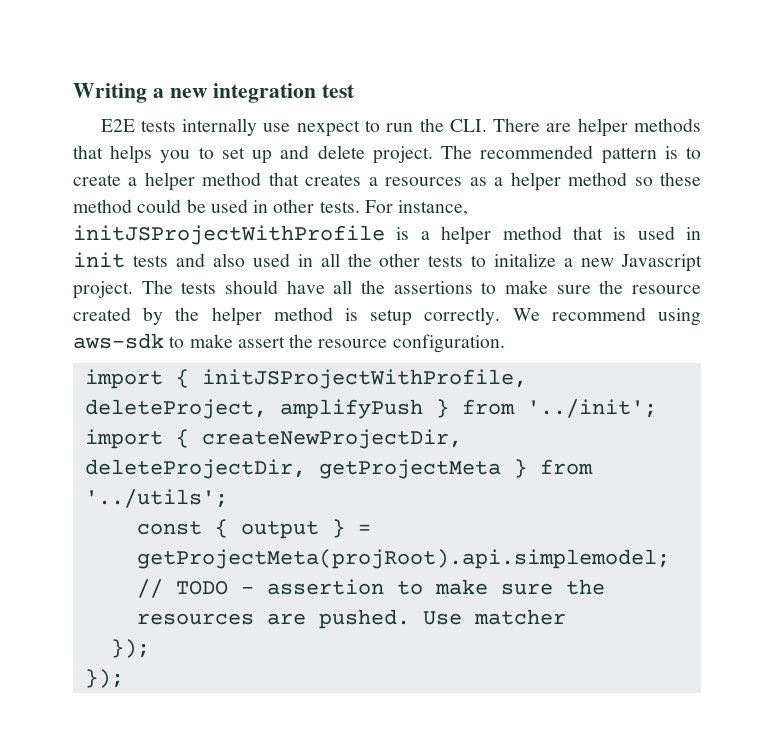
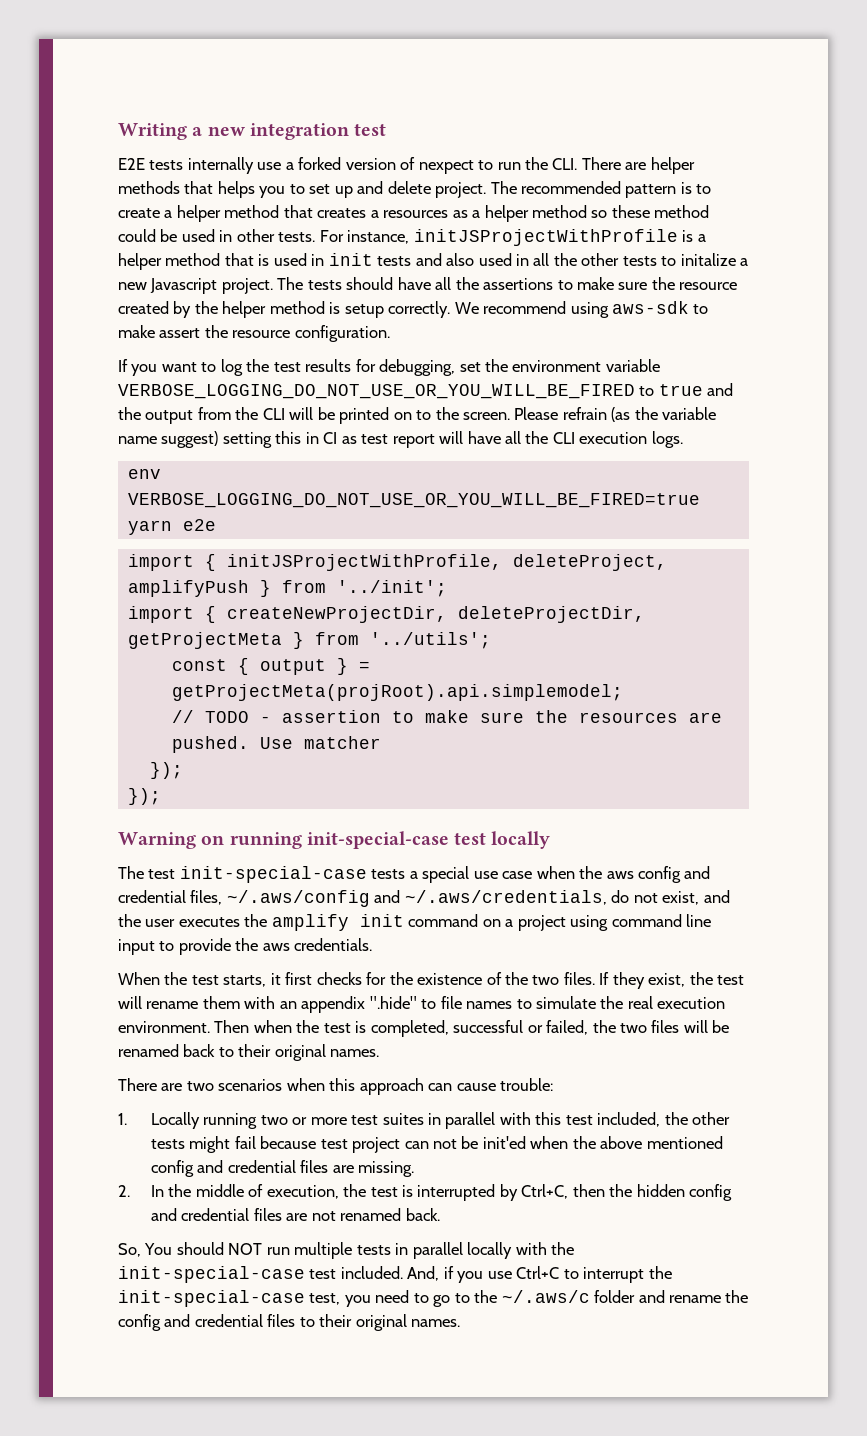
- E2E tests internally use nexpect to run the CLI. There are helper methods that helps you to set up and delete project.
+ E2E tests internally use a forked version of nexpect to run the CLI. There are helper methods that helps you to set up and delete project.
+ If you want to log the test results for debugging, set the environment variable VERBOSE_LOGGING_DO_NOT_USE_OR_YOU_WILL_BE_FIRED to true and the output from the CLI will be printed on to the screen. Please refrain (as the variable name suggest) setting this in CI as test report will have all the CLI execution logs.
+ env VERBOSE_LOGGING_DO_NOT_USE_OR_YOU_WILL_BE_FIRED=true yarn e2e
+ Warning on running init-special-case test locally
+ The test init-special-case tests a special use case when the aws config and credential files, ~/.aws/config and ~/.aws/credentials, do not exist, and the user executes the amplify init command on a project using command line input to provide the aws credentials.
+ When the test starts, it first checks for the existence of the two files. If they exist, the test will rename them with an appendix ".hide" to file names to simulate the real execution environment. Then when the test is completed, successful or failed, the two files will be renamed back to their original names.
+ There are two scenarios when this approach can cause trouble:
+ 1. Locally running two or more test suites in parallel with this test included, the other tests might fail because test project can not be init'ed when the above mentioned config and credential files are missing.
+ 2. In the middle of execution, the test is interrupted by Ctrl+C, then the hidden config and credential files are not renamed back.
+ So, You should NOT run multiple tests in parallel locally with the init-special-case test included. And, if you use Ctrl+C to interrupt the init-special-case test, you need to go to the ~/.aws/c folder and rename the config and credential files to their original names.

